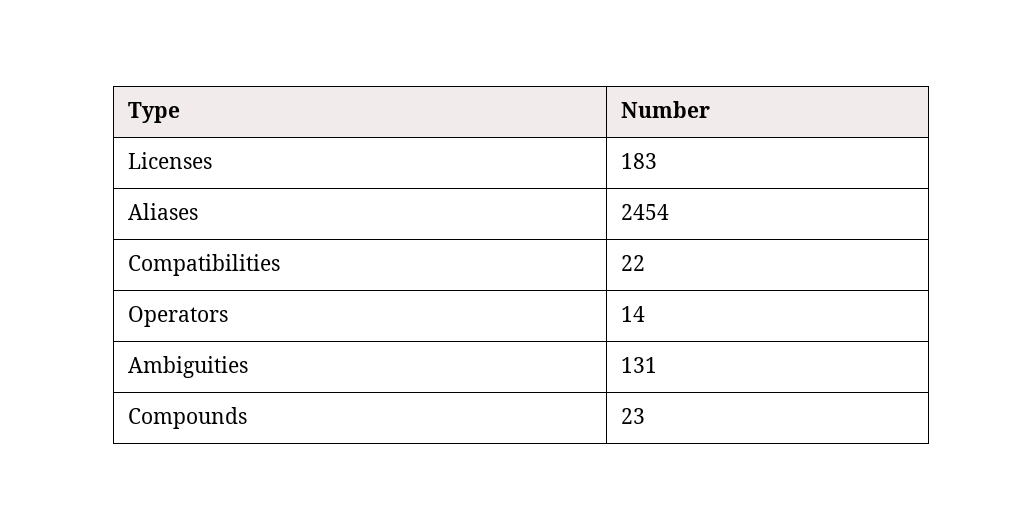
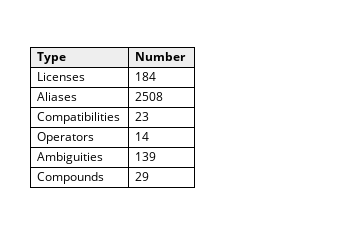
- Licenses | 183
+ Licenses | 184
- Aliases | 2454
+ Aliases | 2508
- Compatibilities | 22
+ Compatibilities | 23
- Ambiguities | 131
+ Ambiguities | 139
- Compounds | 23
+ Compounds | 29

